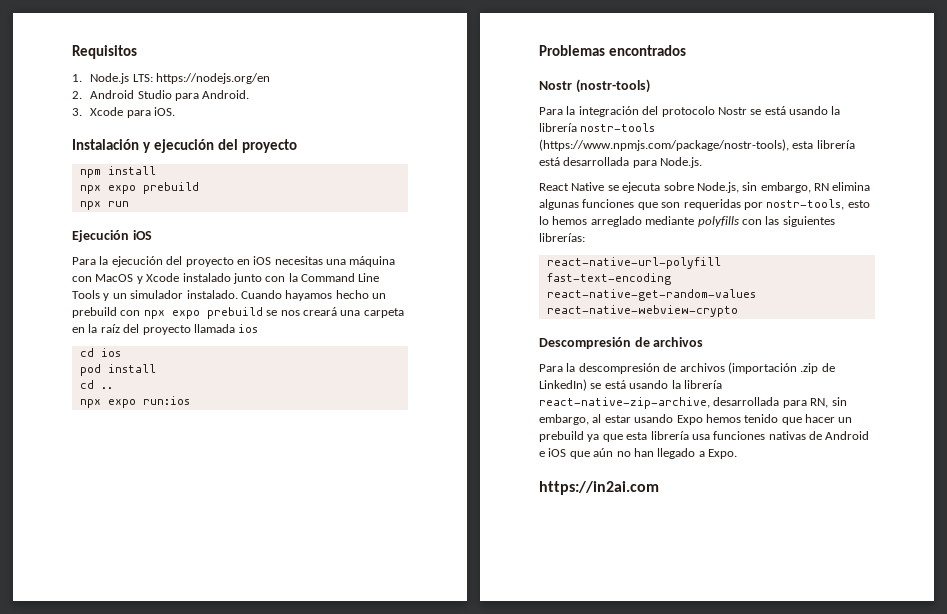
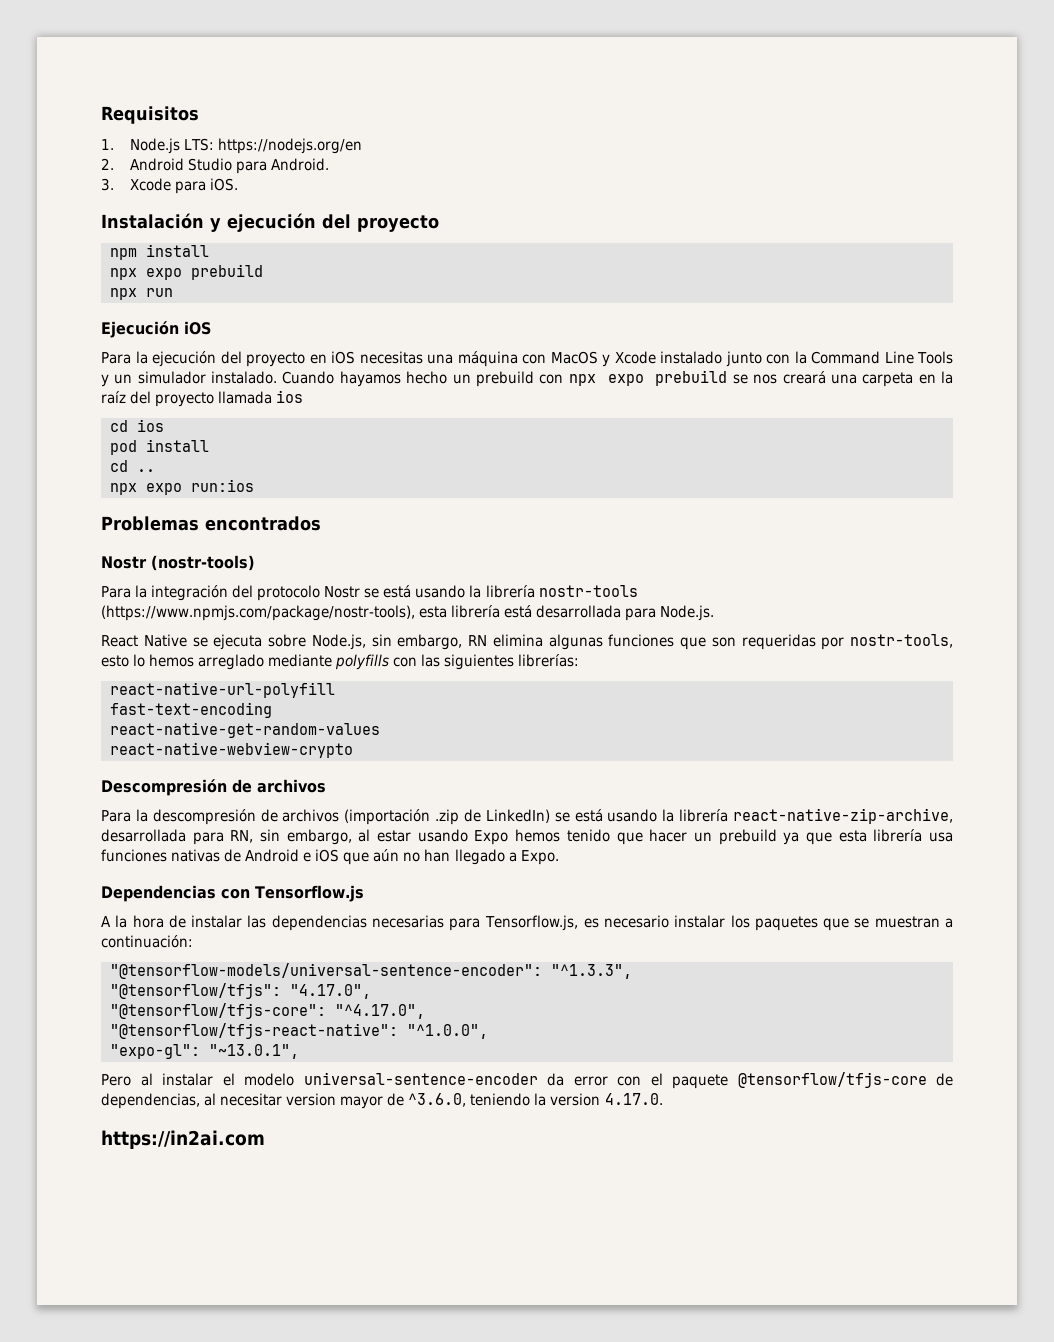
+ Dependencias con Tensorflow.js
+ A la hora de instalar las dependencias necesarias para Tensorflow.js, es necesario instalar los paquetes que se muestran a continuación:
+ "@tensorflow-models/universal-sentence-encoder": "^1.3.3",
+ "@tensorflow/tfjs": "4.17.0",
+ "@tensorflow/tfjs-core": "^4.17.0",
+ "@tensorflow/tfjs-react-native": "^1.0.0",
+ "expo-gl": "~13.0.1",
+ Pero al instalar el modelo universal-sentence-encoder da error con el paquete @tensorflow/tfjs-core de dependencias, al necesitar version mayor de ^3.6.0, teniendo la version 4.17.0.

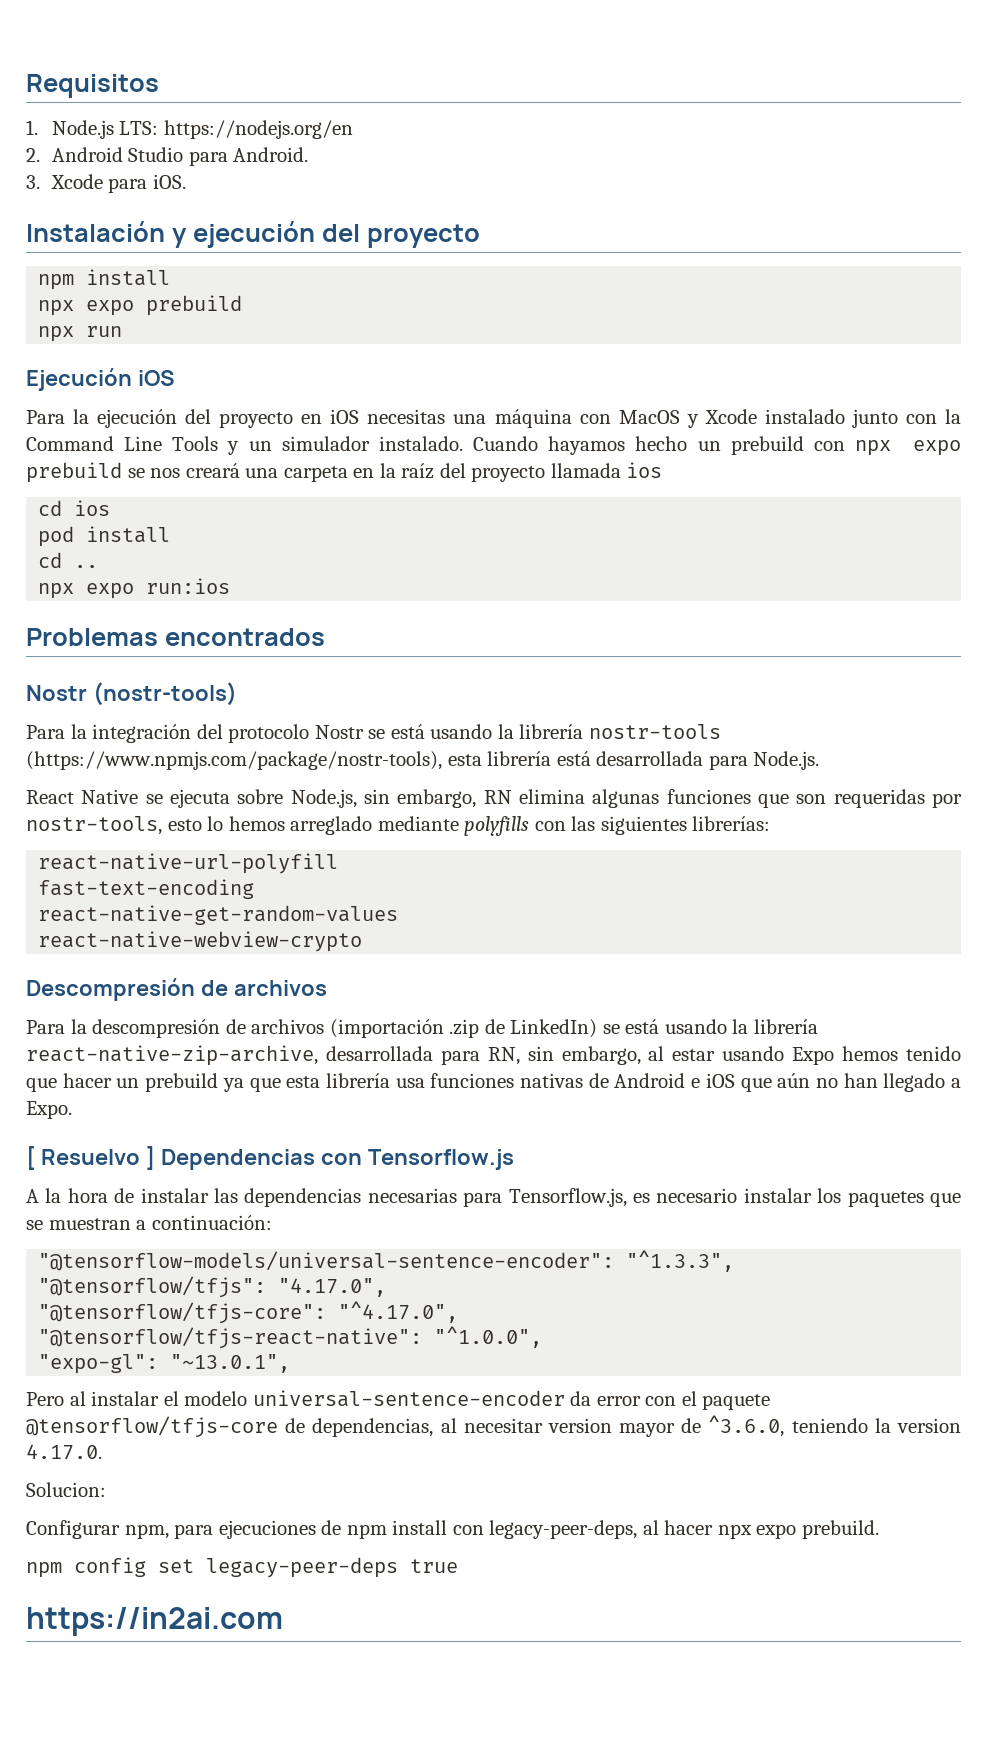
- Dependencias con Tensorflow.js
+ [ Resuelvo ] Dependencias con Tensorflow.js
+ Solucion:
+ Configurar npm, para ejecuciones de npm install con legacy-peer-deps, al hacer npx expo prebuild.
+ npm config set legacy-peer-deps true

